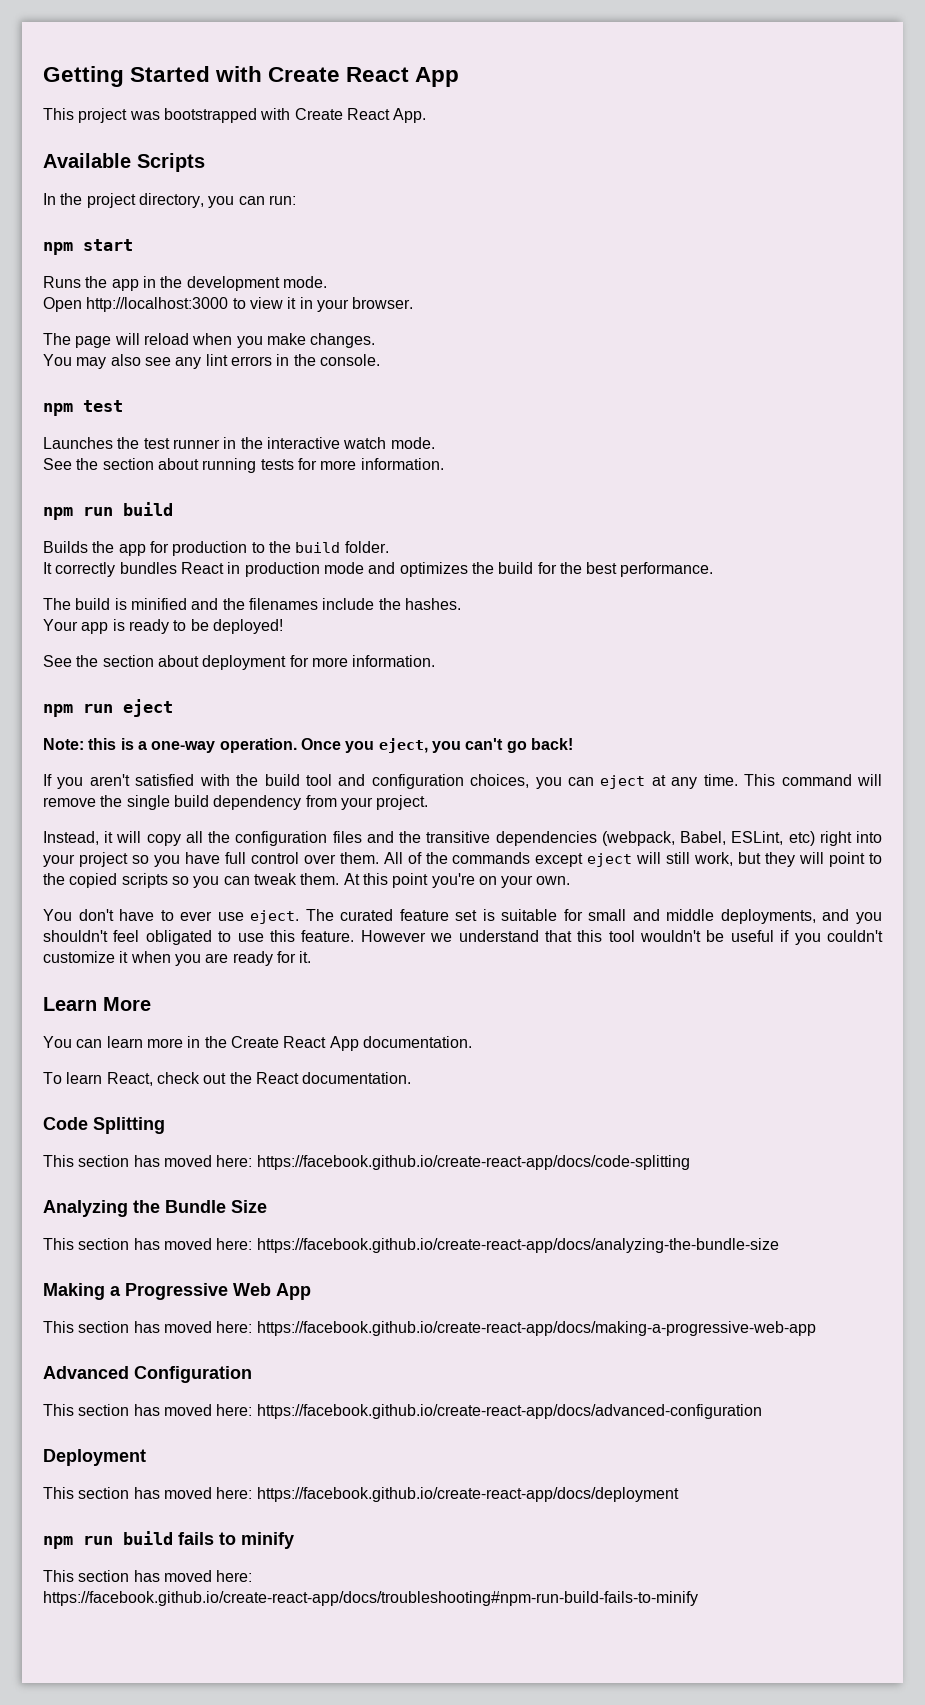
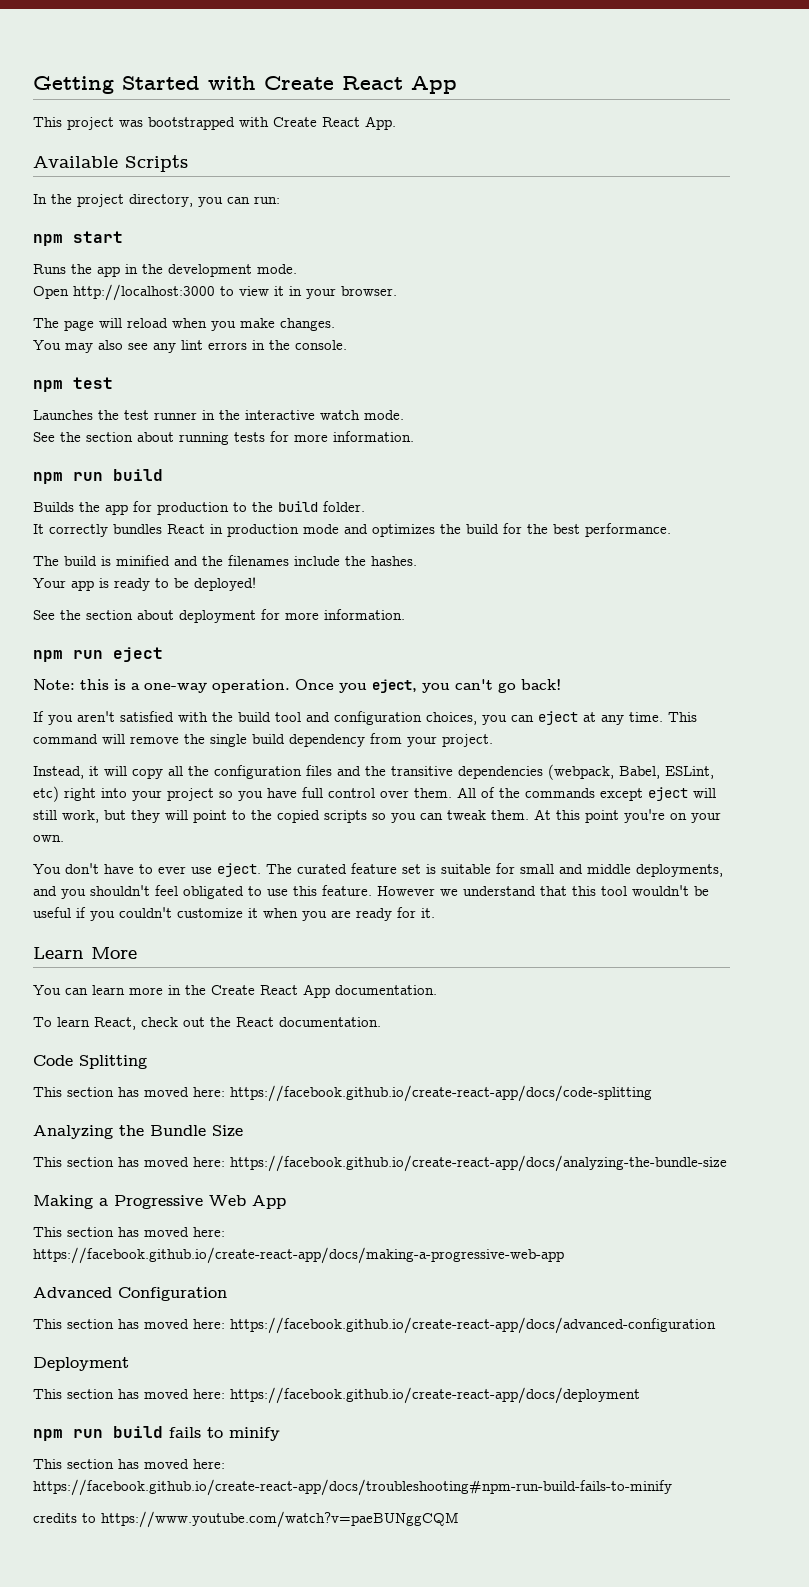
+ credits to https://www.youtube.com/watch?v=paeBUNggCQM

